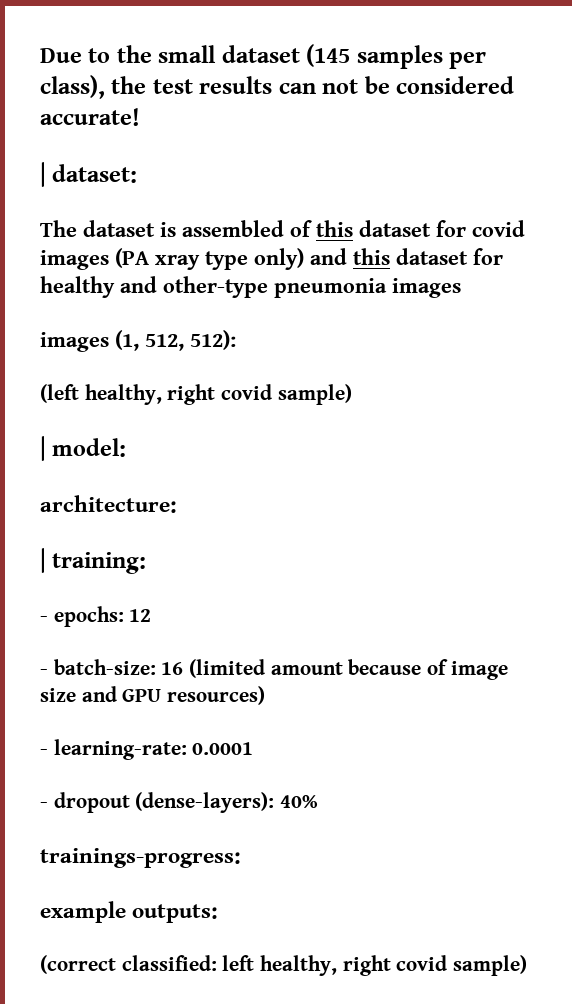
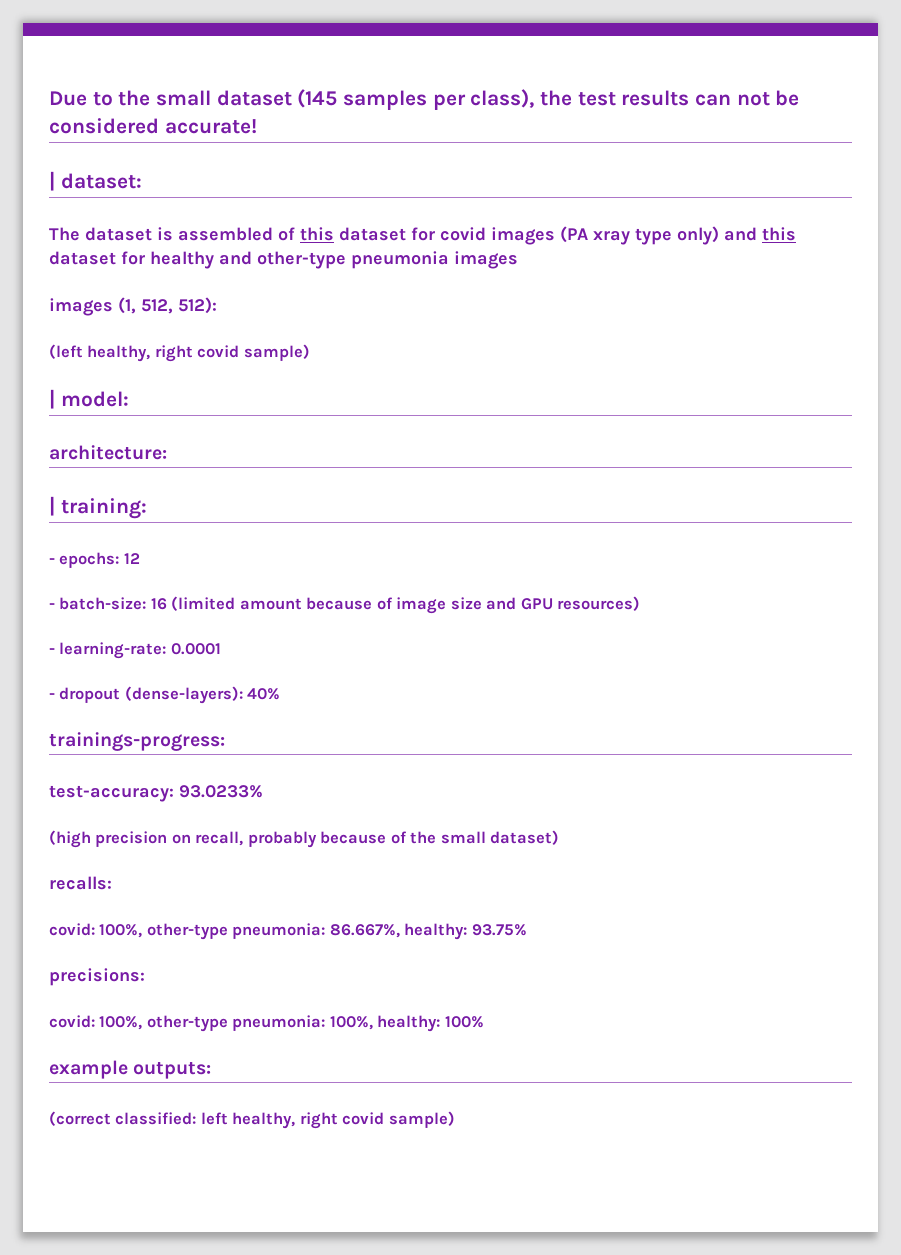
+ test-accuracy: 93.0233%
+ (high precision on recall, probably because of the small dataset)
+ recalls:
+ covid: 100%, other-type pneumonia: 86.667%, healthy: 93.75%
+ precisions:
+ covid: 100%, other-type pneumonia: 100%, healthy: 100%

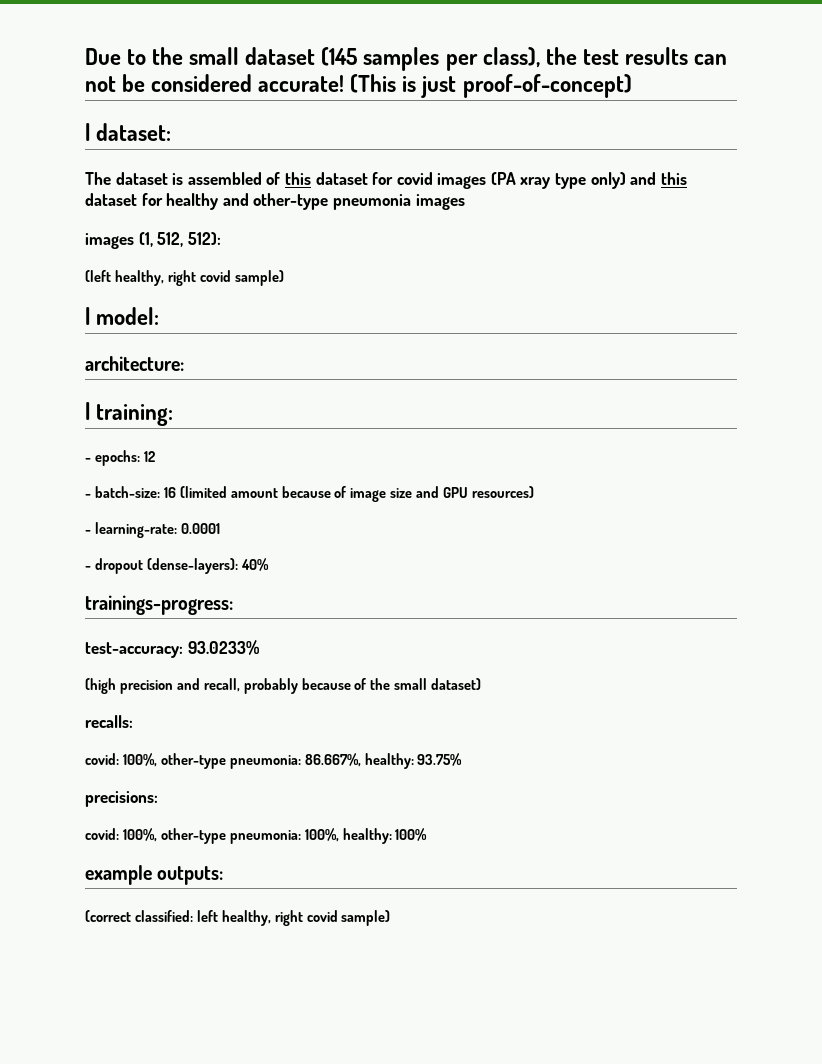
+ (This is just proof-of-concept)
- (high precision on recall, probably because of the small dataset)
+ (high precision and recall, probably because of the small dataset)

